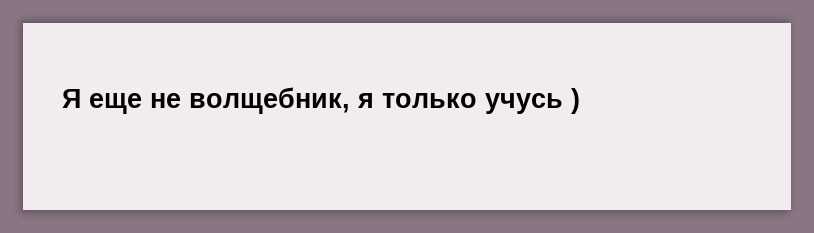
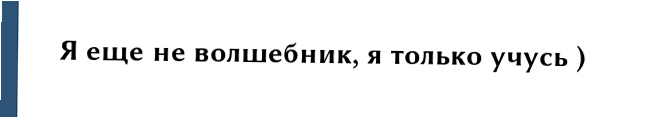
- Я еще не волщебник, я только учусь )
+ Я еще не волшебник, я только учусь )

